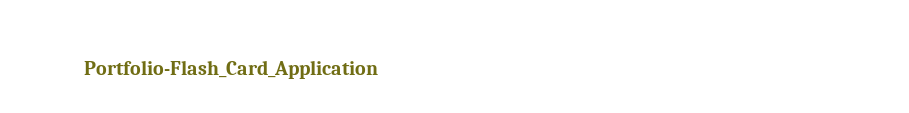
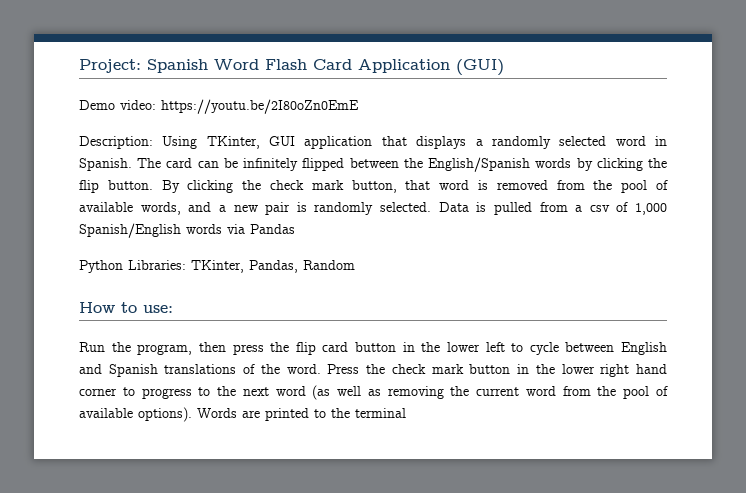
- Portfolio-Flash_Card_Application
+ Project: Spanish Word Flash Card Application (GUI)
+ Demo video: https://youtu.be/2I80oZn0EmE
+ Description: Using TKinter, GUI application that displays a randomly selected word in Spanish. The card can be infinitely flipped between the English/Spanish words by clicking the flip button. By clicking the check mark button, that word is removed from the pool of available words, and a new pair is randomly selected. Data is pulled from a csv of 1,000 Spanish/English words via Pandas
+ Python Libraries: TKinter, Pandas, Random
+ How to use:
+ Run the program, then press the flip card button in the lower left to cycle between English and Spanish translations of the word. Press the check mark button in the lower right hand corner to progress to the next word (as well as removing the current word from the pool of available options). Words are printed to the terminal

